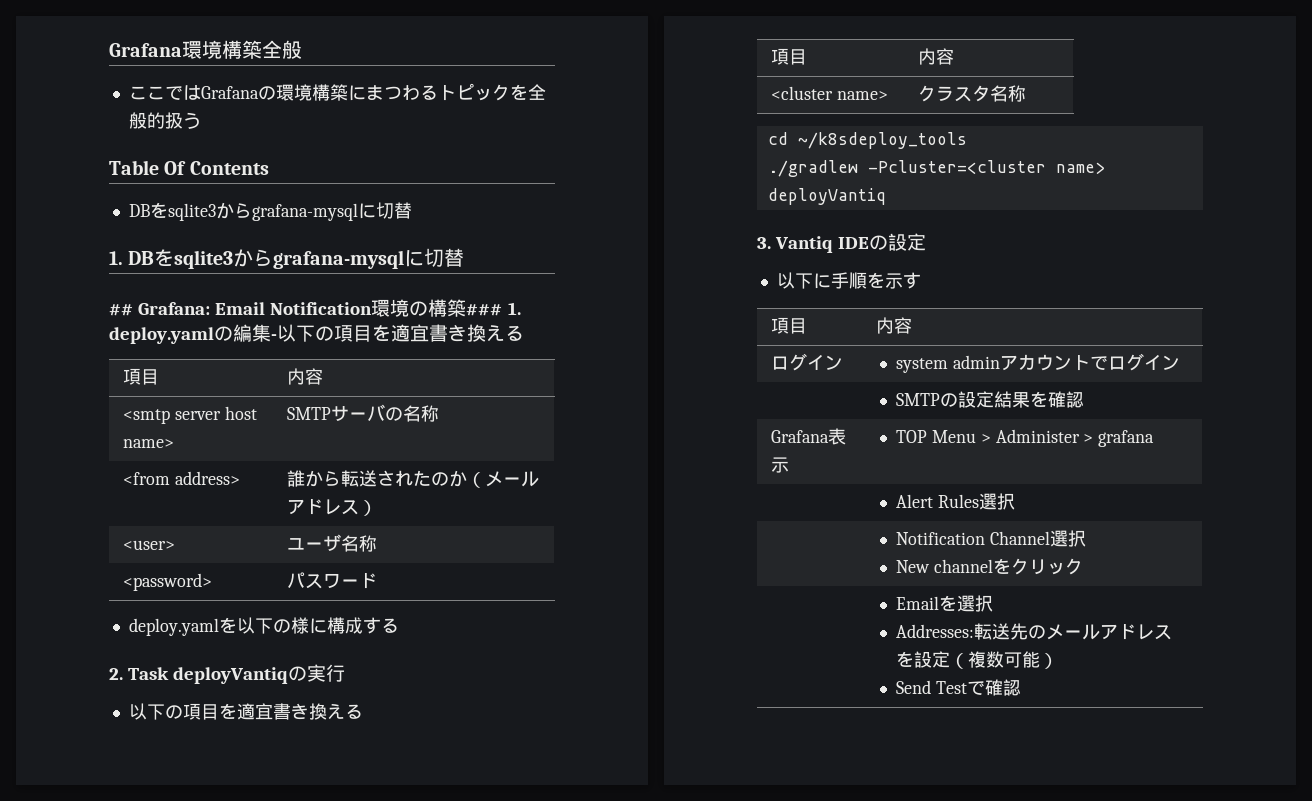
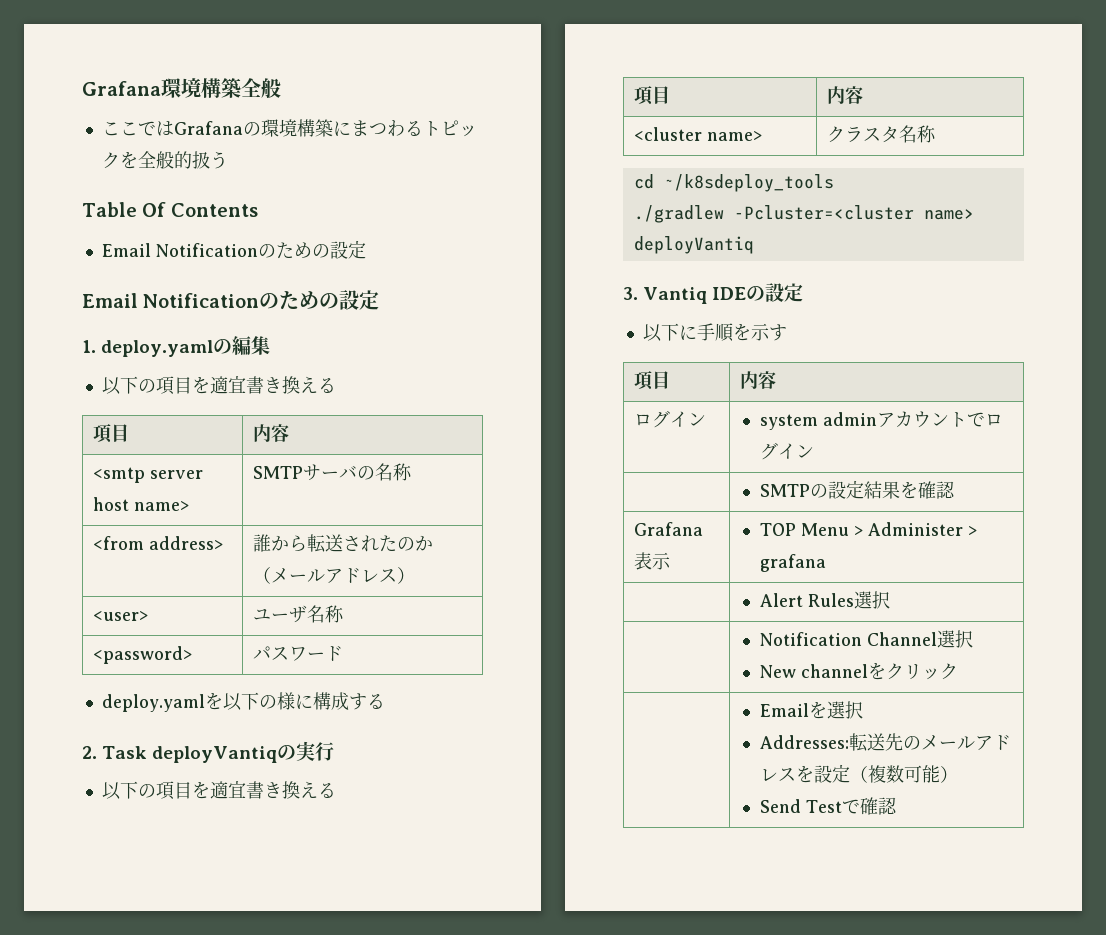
  Table Of Contents
- DBをsqlite3からgrafana-mysqlに切替
- 1. DBをsqlite3からgrafana-mysqlに切替
- ## Grafana: Email Notification環境の構築### 1. deploy.yamlの編集-以下の項目を適宜書き換える
+ Email Notificationのための設定
+ Email Notificationのための設定
+ 1. deploy.yamlの編集
+ 以下の項目を適宜書き換える

